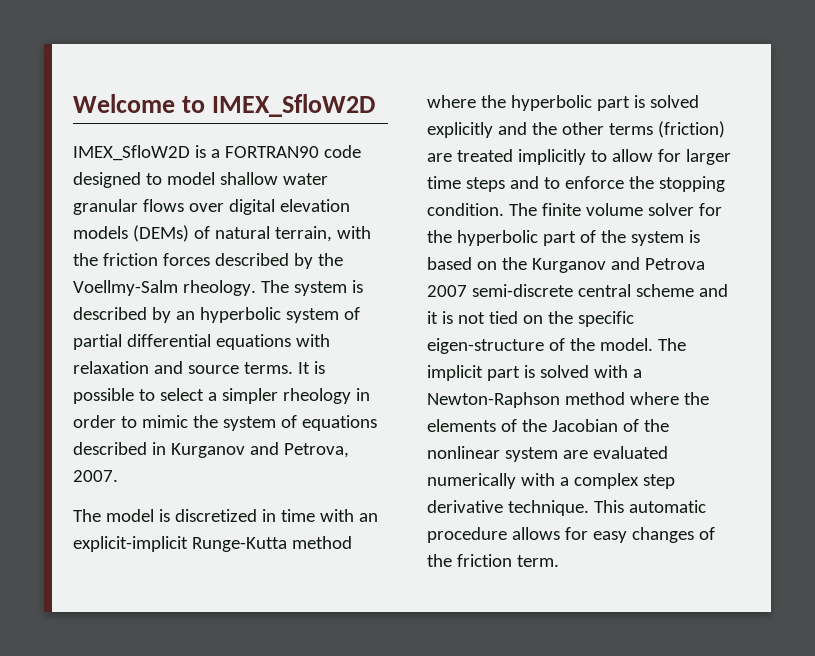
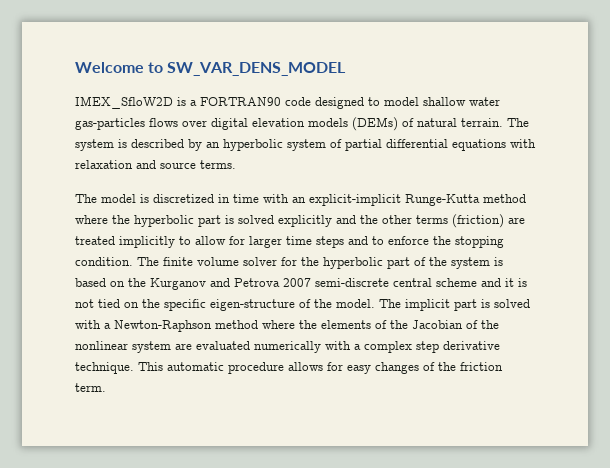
- Welcome to IMEX_SfloW2D
+ Welcome to SW_VAR_DENS_MODEL
- IMEX_SfloW2D is a FORTRAN90 code designed to model shallow water granular flows over digital elevation models (DEMs) of natural terrain, with the friction forces described by the Voellmy-Salm rheology.
+ IMEX_SfloW2D is a FORTRAN90 code designed to model shallow water gas-particles flows over digital elevation models (DEMs) of natural terrain.
- It is possible to select a simpler rheology in order to mimic the system of equations described in Kurganov and Petrova, 2007.

